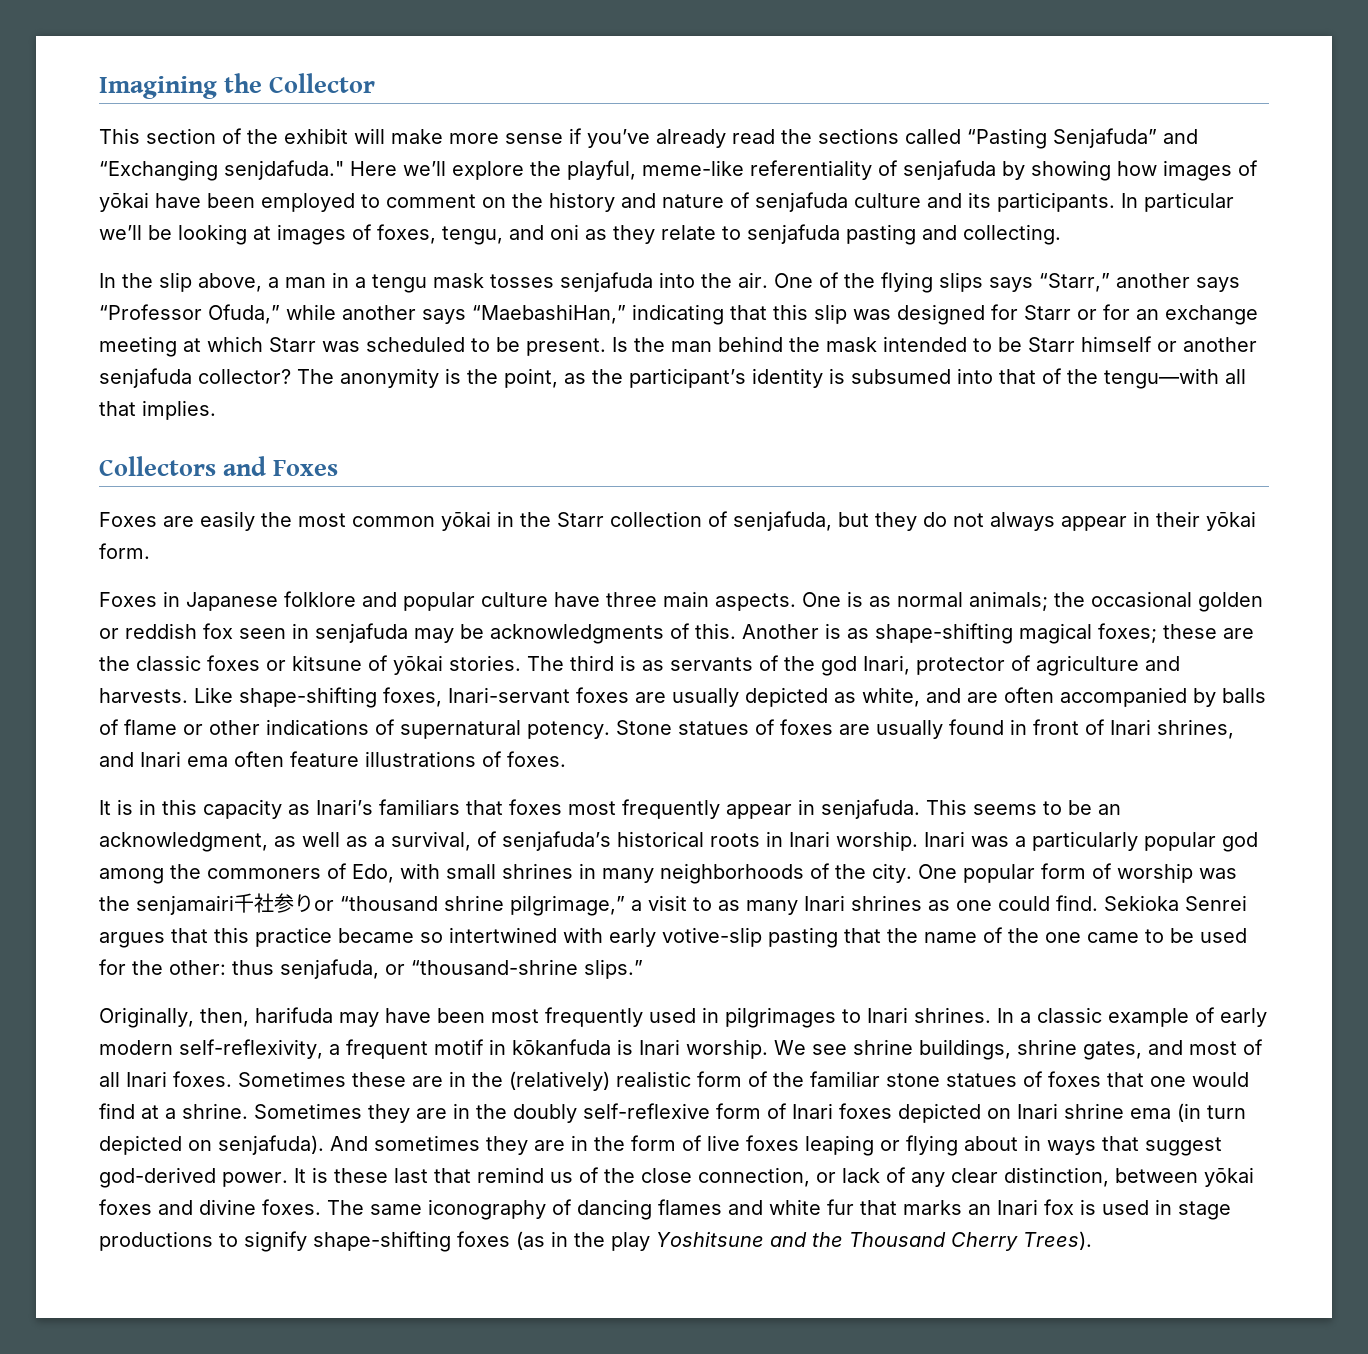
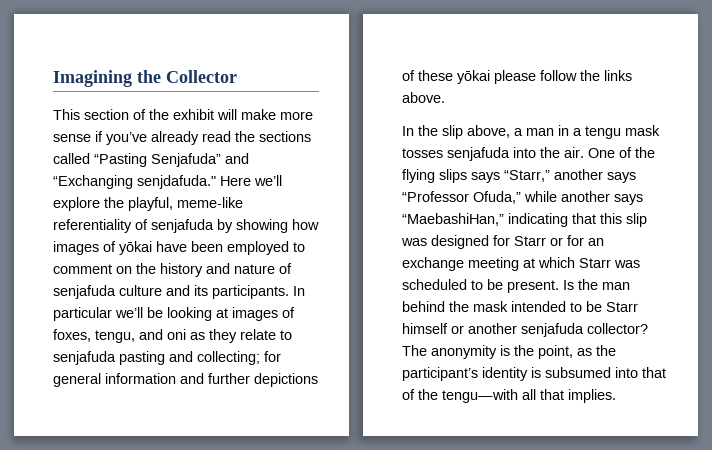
- In particular we’ll be looking at images of foxes, tengu, and oni as they relate to senjafuda pasting and collecting.
+ In particular we’ll be looking at images of foxes, tengu, and oni as they relate to senjafuda pasting and collecting; for general information and further depictions of these yōkai please follow the links above.
- Collectors and Foxes
- Foxes are easily the most common yōkai in the Starr collection of senjafuda, but they do not always appear in their yōkai form.
- Foxes in Japanese folklore and popular culture have three main aspects. One is as normal animals; the occasional golden or reddish fox seen in senjafuda may be acknowledgments of this. Another is as shape-shifting magical foxes; these are the classic foxes or kitsune of yōkai stories. The third is as servants of the god Inari, protector of agriculture and harvests. Like shape-shifting foxes, Inari-servant foxes are usually depicted as white, and are often accompanied by balls of flame or other indications of supernatural potency. Stone statues of foxes are usually found in front of Inari shrines, and Inari ema often feature illustrations of foxes.
- It is in this capacity as Inari’s familiars that foxes most frequently appear in senjafuda. This seems to be an acknowledgment, as well as a survival, of senjafuda’s historical roots in Inari worship. Inari was a particularly popular god among the commoners of Edo, with small shrines in many neighborhoods of the city. One popular form of worship was the senjamairi千社参りor “thousand shrine pilgrimage,” a visit to as many Inari shrines as one could find. Sekioka Senrei argues that this practice became so intertwined with early votive-slip pasting that the name of the one came to be used for the other: thus senjafuda, or “thousand-shrine slips.”
- Originally, then, harifuda may have been most frequently used in pilgrimages to Inari shrines. In a classic example of early modern self-reflexivity, a frequent motif in kōkanfuda is Inari worship. We see shrine buildings, shrine gates, and most of all Inari foxes. Sometimes these are in the (relatively) realistic form of the familiar stone statues of foxes that one would find at a shrine. Sometimes they are in the doubly self-reflexive form of Inari foxes depicted on Inari shrine ema (in turn depicted on senjafuda). And sometimes they are in the form of live foxes leaping or flying about in ways that suggest god-derived power. It is these last that remind us of the close connection, or lack of any clear distinction, between yōkai foxes and divine foxes. The same iconography of dancing flames and white fur that marks an Inari fox is used in stage productions to signify shape-shifting foxes (as in the play Yoshitsune and the Thousand Cherry Trees).

